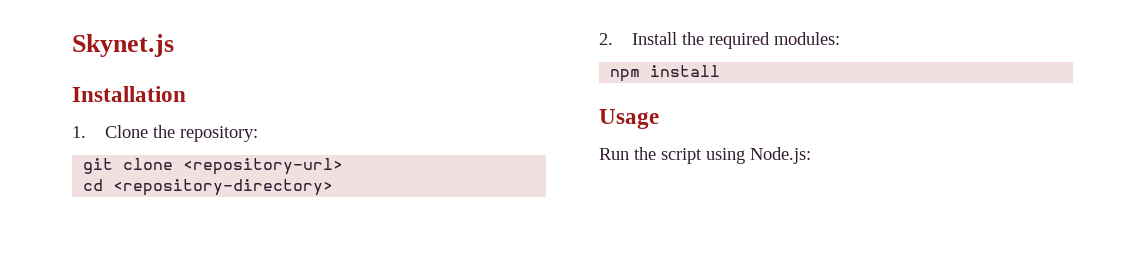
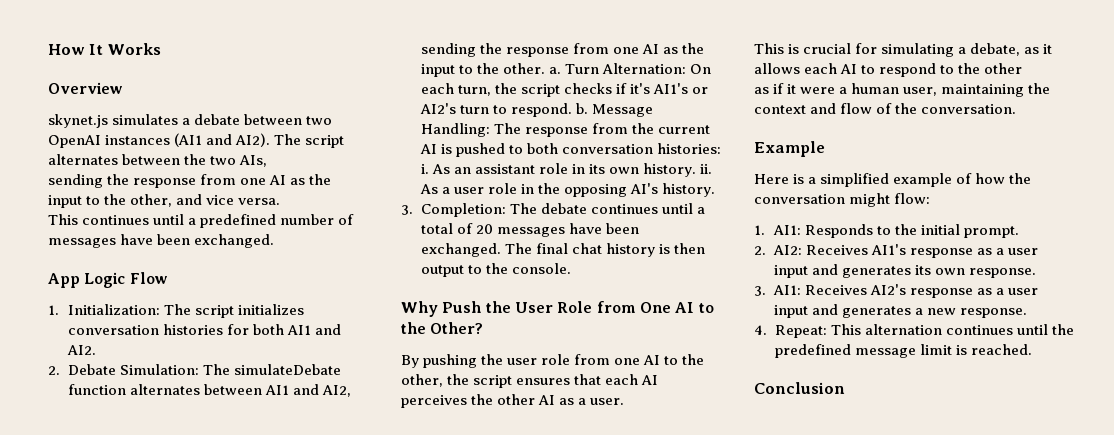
- Skynet.js
- Installation
- 1. Clone the repository:
- git clone <repository-url>
- cd <repository-directory>
- 2. Install the required modules:
- npm install
- Usage
- Run the script using Node.js:
+ How It Works
+ Overview
+ skynet.js simulates a debate between two OpenAI instances (AI1 and AI2). The script alternates between the two AIs,
+ sending the response from one AI as the input to the other, and vice versa.
+ This continues until a predefined number of messages have been exchanged.
+ App Logic Flow
+ 1. Initialization: The script initializes conversation histories for both AI1 and AI2.
+ 2. Debate Simulation: The simulateDebate function alternates between AI1 and AI2, sending the response from one AI as the input to the other. a. Turn Alternation: On each turn, the script checks if it's AI1's or AI2's turn to respond. b. Message Handling: The response from the current AI is pushed to both conversation histories: i. As an assistant role in its own history. ii. As a user role in the opposing AI's history.
+ 3. Completion: The debate continues until a total of 20 messages have been exchanged. The final chat history is then output to the console.
+ Why Push the User Role from One AI to the Other?
+ By pushing the user role from one AI to the other, the script ensures that each AI perceives the other AI as a user.
+ This is crucial for simulating a debate, as it allows each AI to respond to the other
+ as if it were a human user, maintaining the context and flow of the conversation.
+ Example
+ Here is a simplified example of how the conversation might flow:
+ 1. AI1: Responds to the initial prompt.
+ 2. AI2: Receives AI1's response as a user input and generates its own response.
+ 3. AI1: Receives AI2's response as a user input and generates a new response.
+ 4. Repeat: This alternation continues until the predefined message limit is reached.
+ Conclusion

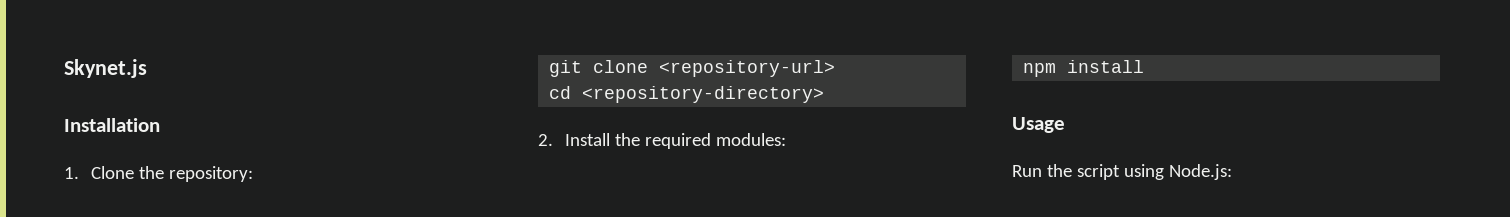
- How It Works
- Overview
- skynet.js simulates a debate between two OpenAI instances (AI1 and AI2). The script alternates between the two AIs,
- sending the response from one AI as the input to the other, and vice versa.
- This continues until a predefined number of messages have been exchanged.
- App Logic Flow
- 1. Initialization: The script initializes conversation histories for both AI1 and AI2.
- 2. Debate Simulation: The simulateDebate function alternates between AI1 and AI2, sending the response from one AI as the input to the other. a. Turn Alternation: On each turn, the script checks if it's AI1's or AI2's turn to respond. b. Message Handling: The response from the current AI is pushed to both conversation histories: i. As an assistant role in its own history. ii. As a user role in the opposing AI's history.
- 3. Completion: The debate continues until a total of 20 messages have been exchanged. The final chat history is then output to the console.
- Why Push the User Role from One AI to the Other?
- By pushing the user role from one AI to the other, the script ensures that each AI perceives the other AI as a user.
- This is crucial for simulating a debate, as it allows each AI to respond to the other
- as if it were a human user, maintaining the context and flow of the conversation.
- Example
- Here is a simplified example of how the conversation might flow:
- 1. AI1: Responds to the initial prompt.
- 2. AI2: Receives AI1's response as a user input and generates its own response.
- 3. AI1: Receives AI2's response as a user input and generates a new response.
- 4. Repeat: This alternation continues until the predefined message limit is reached.
- Conclusion
+ Skynet.js
+ Installation
+ 1. Clone the repository:
+ git clone <repository-url>
+ cd <repository-directory>
+ 2. Install the required modules:
+ npm install
+ Usage
+ Run the script using Node.js:

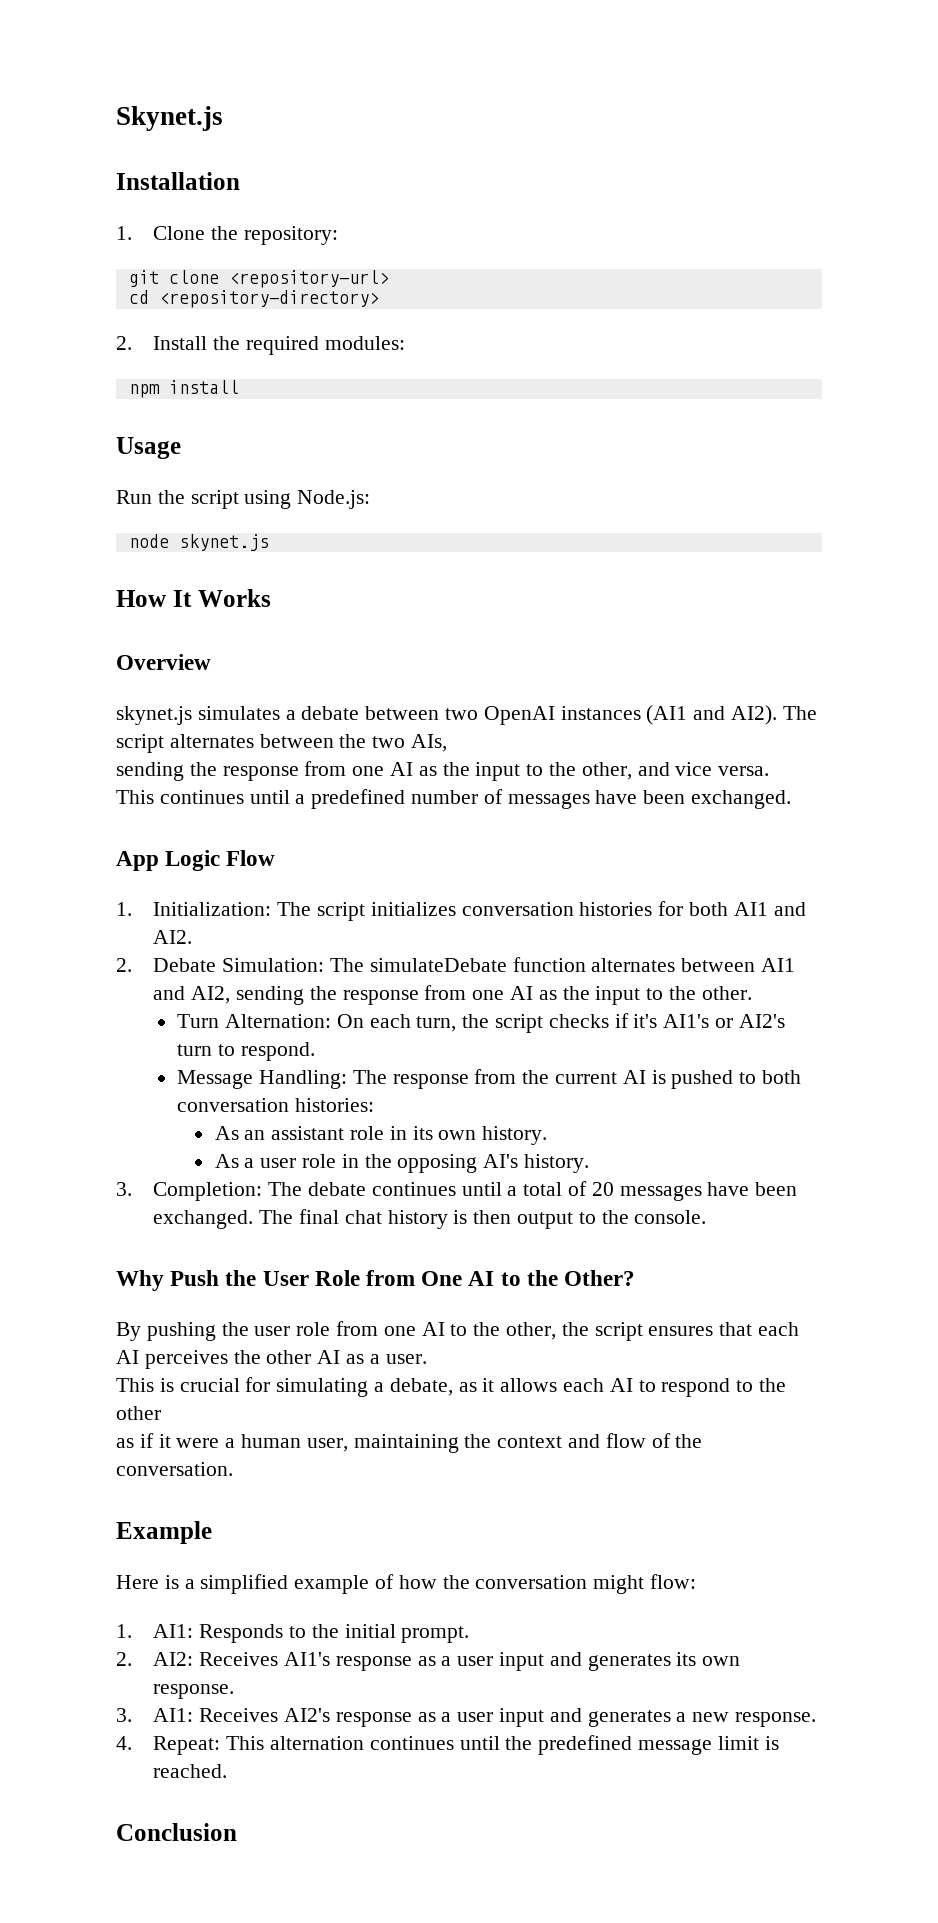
+ node skynet.js
+ How It Works
+ Overview
+ skynet.js simulates a debate between two OpenAI instances (AI1 and AI2). The script alternates between the two AIs,
+ sending the response from one AI as the input to the other, and vice versa.
+ This continues until a predefined number of messages have been exchanged.
+ App Logic Flow
+ 1. Initialization: The script initializes conversation histories for both AI1 and AI2.
+ 2. Debate Simulation: The simulateDebate function alternates between AI1 and AI2, sending the response from one AI as the input to the other.
+ Turn Alternation: On each turn, the script checks if it's AI1's or AI2's turn to respond.
+ Message Handling: The response from the current AI is pushed to both conversation histories:
+ As an assistant role in its own history.
+ As a user role in the opposing AI's history.
+ 3. Completion: The debate continues until a total of 20 messages have been exchanged. The final chat history is then output to the console.
+ Why Push the User Role from One AI to the Other?
+ By pushing the user role from one AI to the other, the script ensures that each AI perceives the other AI as a user.
+ This is crucial for simulating a debate, as it allows each AI to respond to the other
+ as if it were a human user, maintaining the context and flow of the conversation.
+ Example
+ Here is a simplified example of how the conversation might flow:
+ 1. AI1: Responds to the initial prompt.
+ 2. AI2: Receives AI1's response as a user input and generates its own response.
+ 3. AI1: Receives AI2's response as a user input and generates a new response.
+ 4. Repeat: This alternation continues until the predefined message limit is reached.
+ Conclusion

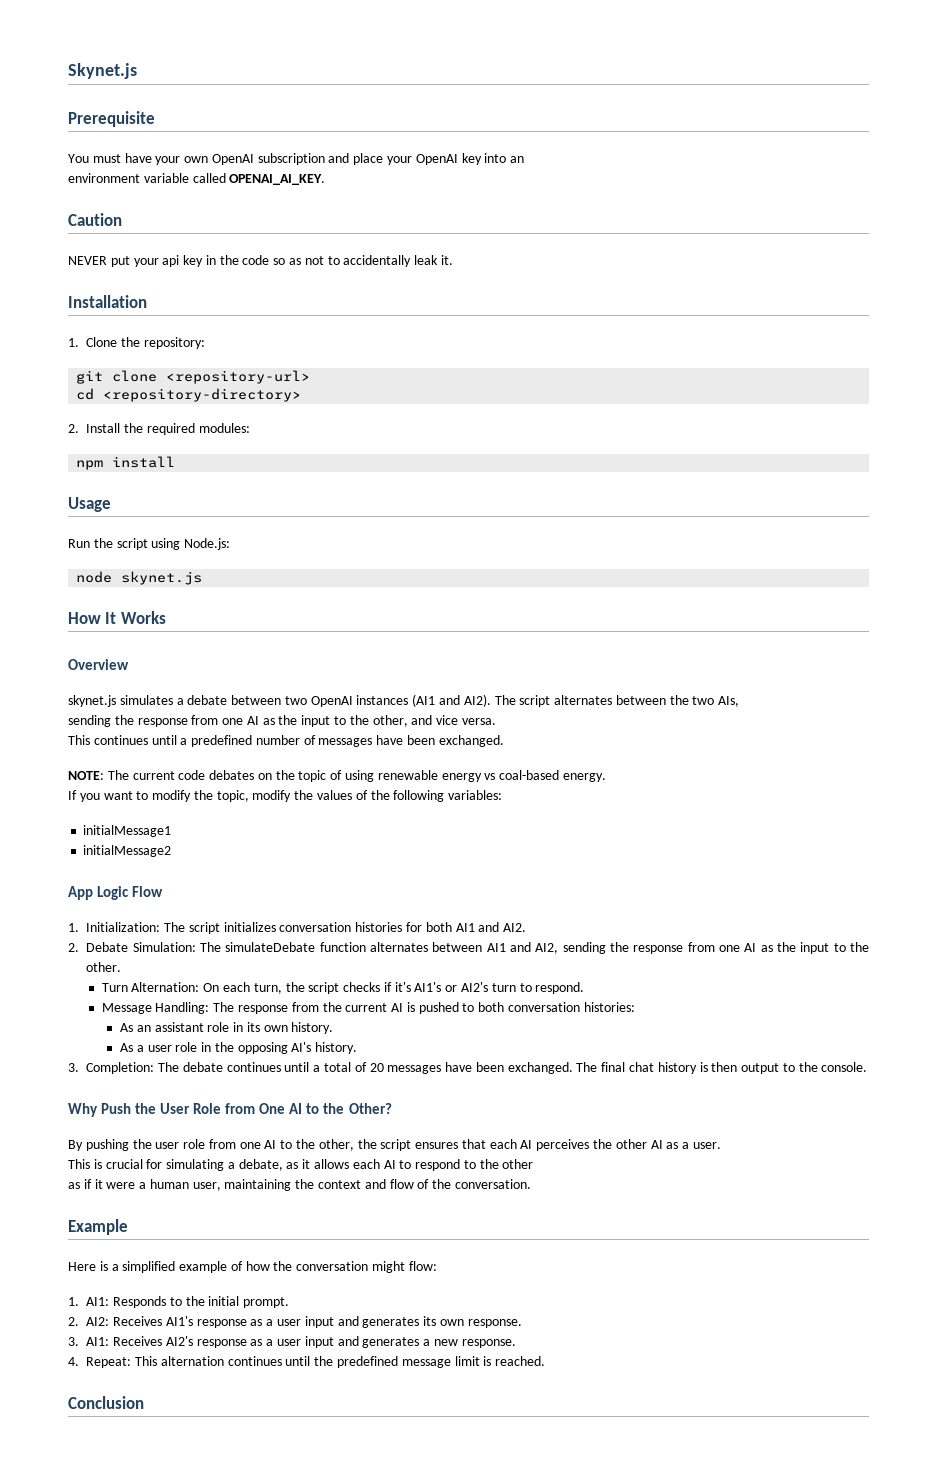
+ Prerequisite
+ You must have your own OpenAI subscription and place your OpenAI key into an
+ environment variable called OPENAI_AI_KEY.
+ Caution
+ NEVER put your api key in the code so as not to accidentally leak it.
+ NOTE: The current code debates on the topic of using renewable energy vs coal-based energy.
+ If you want to modify the topic, modify the values of the following variables:
+ initialMessage1
+ initialMessage2

